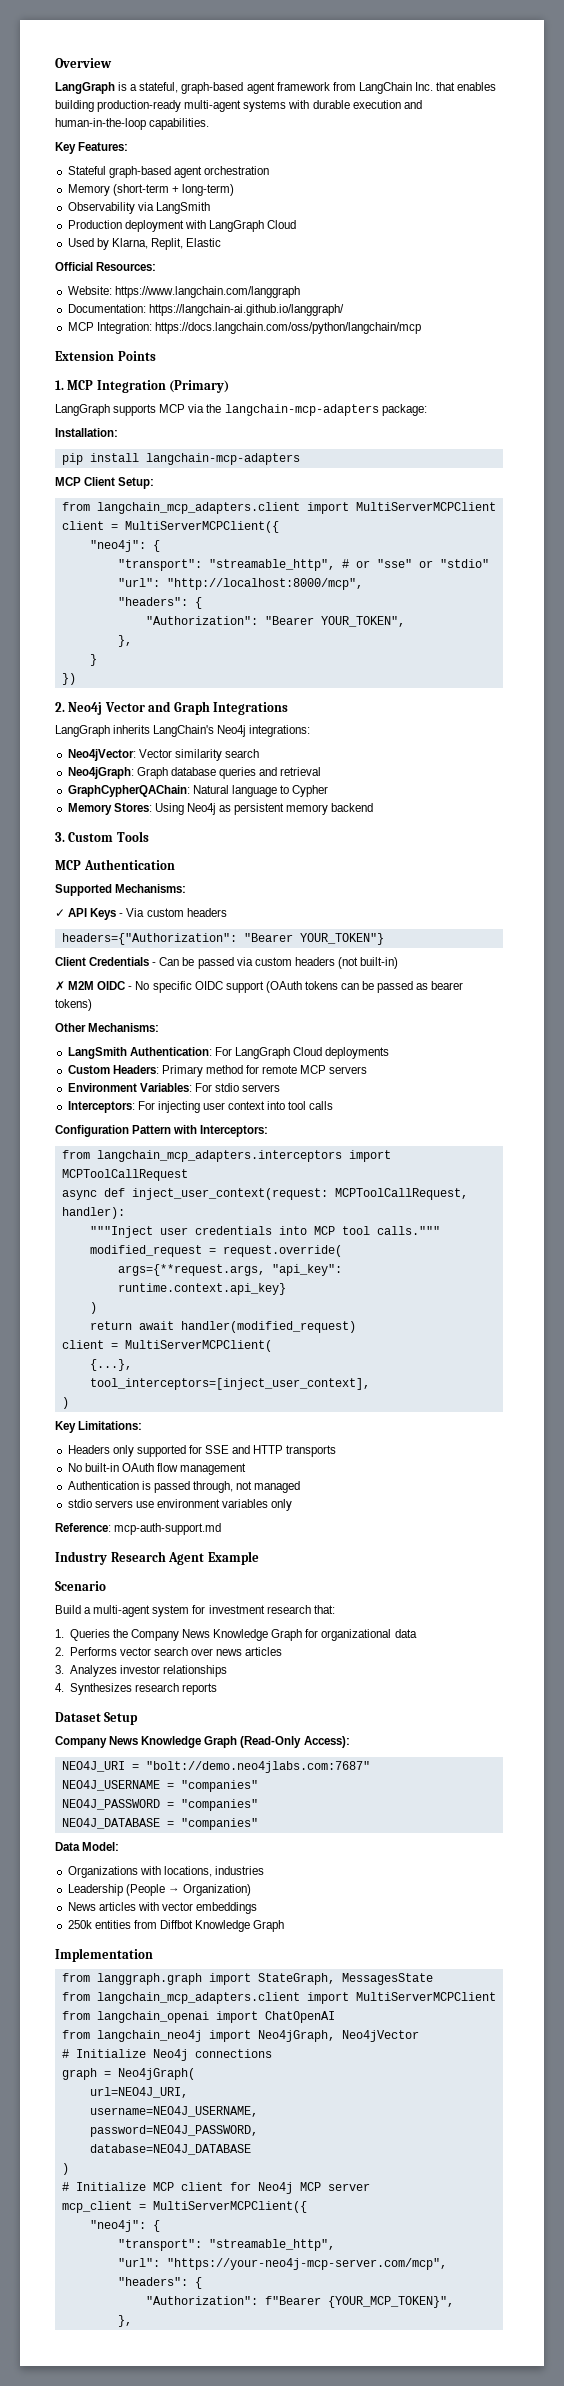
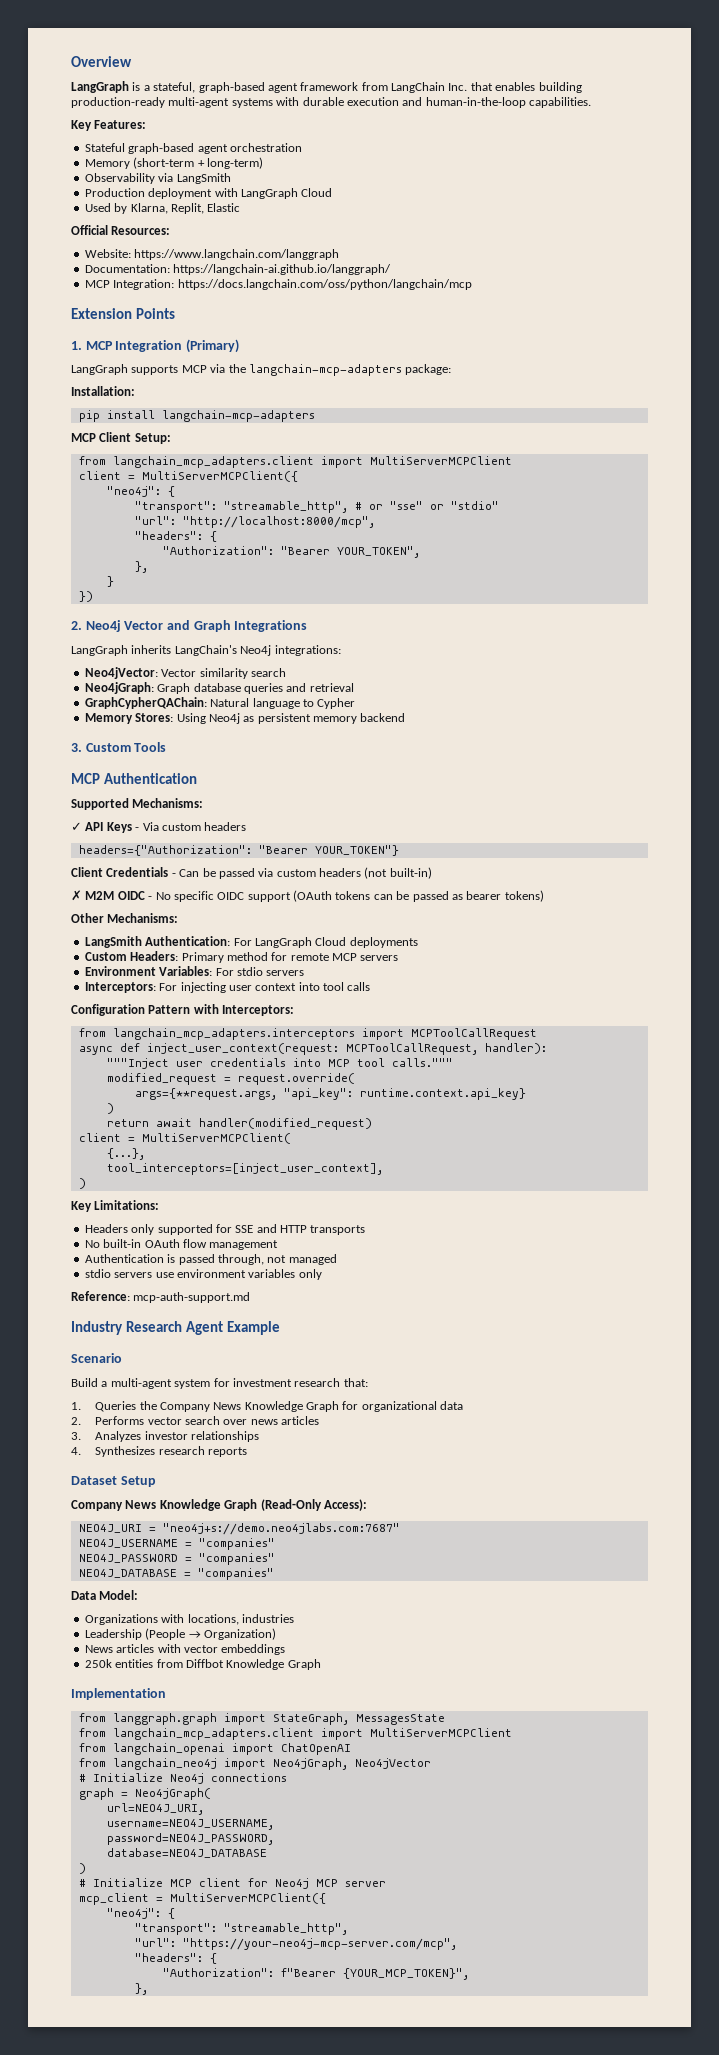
- NEO4J_URI = "bolt://demo.neo4jlabs.com:7687"
+ NEO4J_URI = "neo4j+s://demo.neo4jlabs.com:7687"

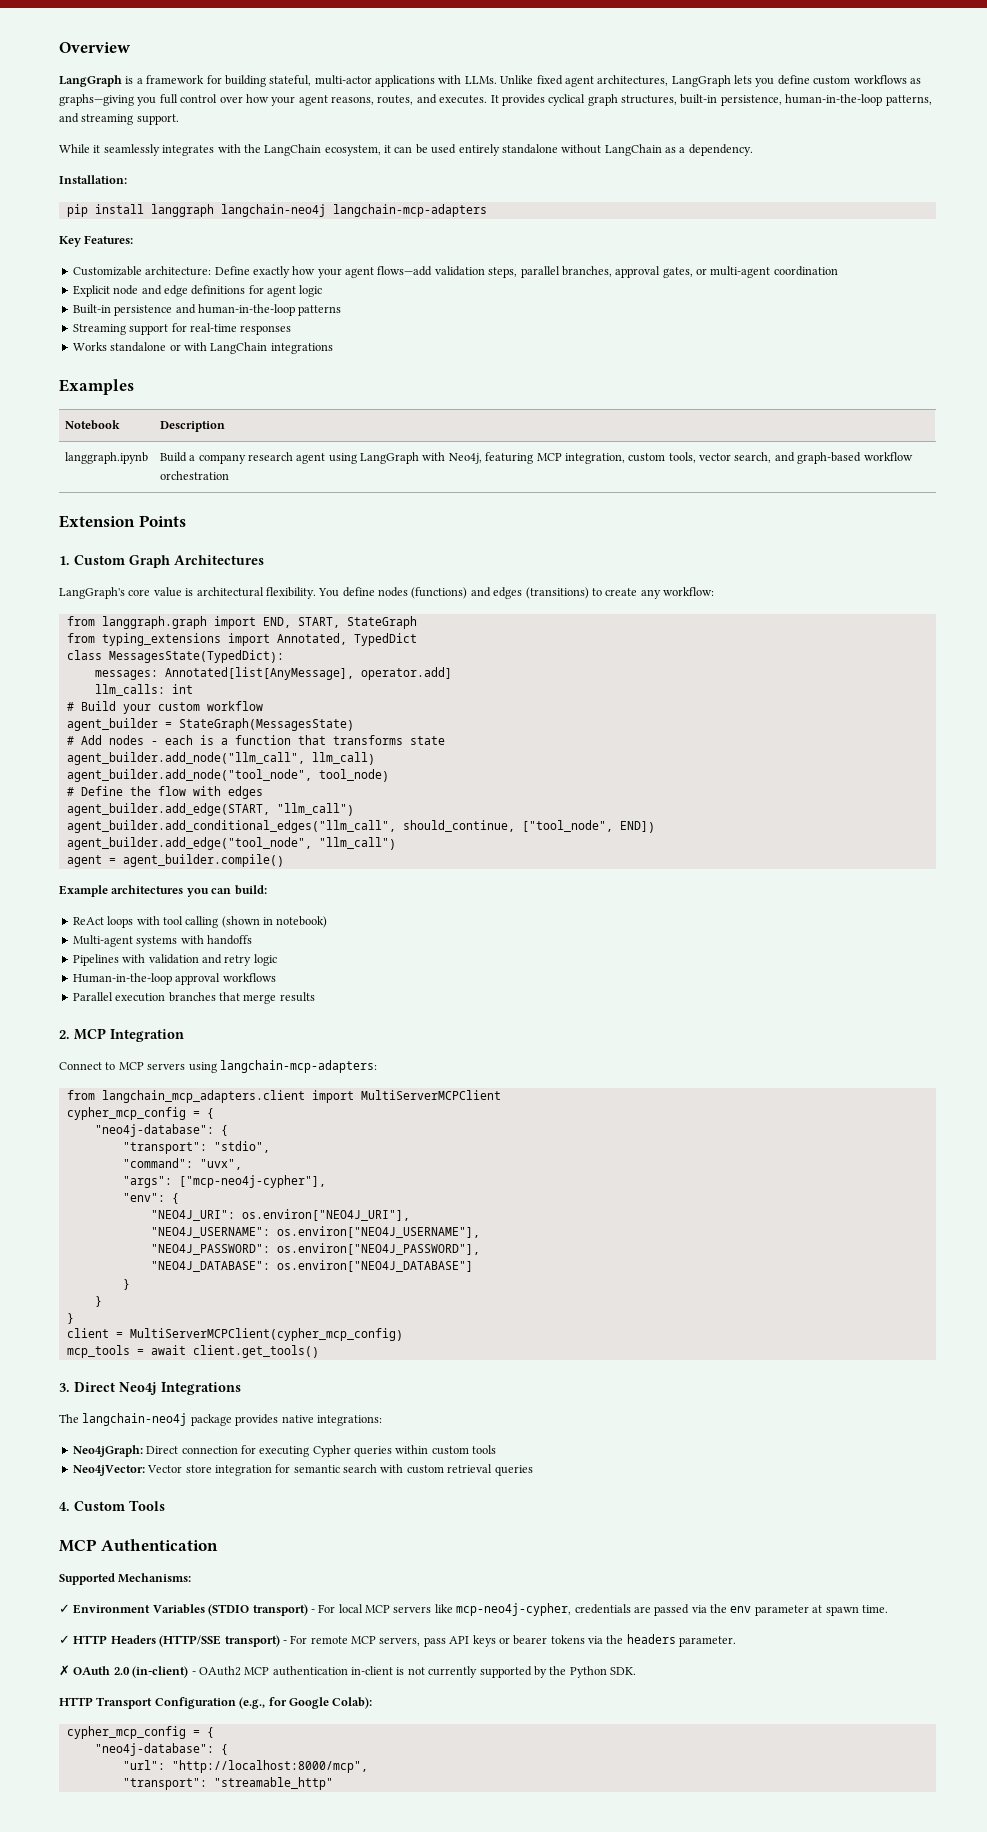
- LangGraph is a stateful, graph-based agent framework from LangChain Inc. that enables building production-ready multi-agent systems with durable execution and human-in-the-loop capabilities.
+ LangGraph is a framework for building stateful, multi-actor applications with LLMs. Unlike fixed agent architectures, LangGraph lets you define custom workflows as graphs—giving you full control over how your agent reasons, routes, and executes. It provides cyclical graph structures, built-in persistence, human-in-the-loop patterns, and streaming support.
+ While it seamlessly integrates with the LangChain ecosystem, it can be used entirely standalone without LangChain as a dependency.
+ Installation:
+ pip install langgraph langchain-neo4j langchain-mcp-adapters
  Key Features:
- Stateful graph-based agent orchestration
- Memory (short-term + long-term)
- Observability via LangSmith
- Production deployment with LangGraph Cloud
- Used by Klarna, Replit, Elastic
- Official Resources:
- Website: https://www.langchain.com/langgraph
- Documentation: https://langchain-ai.github.io/langgraph/
- MCP Integration: https://docs.langchain.com/oss/python/langchain/mcp
+ Customizable architecture: Define exactly how your agent flows—add validation steps, parallel branches, approval gates, or multi-agent coordination
+ Explicit node and edge definitions for agent logic
+ Built-in persistence and human-in-the-loop patterns
+ Streaming support for real-time responses
+ Works standalone or with LangChain integrations
+ Examples
+ Notebook | Description
+ langgraph.ipynb | Build a company research agent using LangGraph with Neo4j, featuring MCP integration, custom tools, vector search, and graph-based workflow orchestration
  Extension Points
- 1. MCP Integration (Primary)
- LangGraph supports MCP via the langchain-mcp-adapters package:
- Installation:
- pip install langchain-mcp-adapters
- MCP Client Setup:
+ 1. Custom Graph Architectures
+ LangGraph's core value is architectural flexibility. You define nodes (functions) and edges (transitions) to create any workflow:
+ from langgraph.graph import END, START, StateGraph
+ from typing_extensions import Annotated, TypedDict
+ class MessagesState(TypedDict):
+ messages: Annotated[list[AnyMessage], operator.add]
+ llm_calls: int
+ # Build your custom workflow
+ agent_builder = StateGraph(MessagesState)
+ # Add nodes - each is a function that transforms state
+ agent_builder.add_node("llm_call", llm_call)
+ agent_builder.add_node("tool_node", tool_node)
+ # Define the flow with edges
+ agent_builder.add_edge(START, "llm_call")
+ agent_builder.add_conditional_edges("llm_call", should_continue, ["tool_node", END])
+ agent_builder.add_edge("tool_node", "llm_call")
+ agent = agent_builder.compile()
+ Example architectures you can build:
+ ReAct loops with tool calling (shown in notebook)
+ Multi-agent systems with handoffs
+ Pipelines with validation and retry logic
+ Human-in-the-loop approval workflows
+ Parallel execution branches that merge results
+ 2. MCP Integration
+ Connect to MCP servers using langchain-mcp-adapters:
  from langchain_mcp_adapters.client import MultiServerMCPClient
- client = MultiServerMCPClient({
- "neo4j": {
- "transport": "streamable_http", # or "sse" or "stdio"
- "url": "http://localhost:8000/mcp",
- "headers": {
- "Authorization": "Bearer YOUR_TOKEN",
- },
+ cypher_mcp_config = {
+ "neo4j-database": {
+ "transport": "stdio",
+ "command": "uvx",
+ "args": ["mcp-neo4j-cypher"],
+ "env": {
+ "NEO4J_URI": os.environ["NEO4J_URI"],
+ "NEO4J_USERNAME": os.environ["NEO4J_USERNAME"],
+ "NEO4J_PASSWORD": os.environ["NEO4J_PASSWORD"],
+ "NEO4J_DATABASE": os.environ["NEO4J_DATABASE"]
  }
- })
- 2. Neo4j Vector and Graph Integrations
- LangGraph inherits LangChain's Neo4j integrations:
- Neo4jVector: Vector similarity search
- Neo4jGraph: Graph database queries and retrieval
- GraphCypherQAChain: Natural language to Cypher
- Memory Stores: Using Neo4j as persistent memory backend
- 3. Custom Tools
+ }
+ }
+ client = MultiServerMCPClient(cypher_mcp_config)
+ mcp_tools = await client.get_tools()
+ 3. Direct Neo4j Integrations
+ The langchain-neo4j package provides native integrations:
+ Neo4jGraph: Direct connection for executing Cypher queries within custom tools
+ Neo4jVector: Vector store integration for semantic search with custom retrieval queries
+ 4. Custom Tools
- ✓ API Keys - Via custom headers
- headers={"Authorization": "Bearer YOUR_TOKEN"}
- Client Credentials - Can be passed via custom headers (not built-in)
- ✗ M2M OIDC - No specific OIDC support (OAuth tokens can be passed as bearer tokens)
- Other Mechanisms:
- LangSmith Authentication: For LangGraph Cloud deployments
- Custom Headers: Primary method for remote MCP servers
- Environment Variables: For stdio servers
- Interceptors: For injecting user context into tool calls
- Configuration Pattern with Interceptors:
- from langchain_mcp_adapters.interceptors import MCPToolCallRequest
- async def inject_user_context(request: MCPToolCallRequest, handler):
- """Inject user credentials into MCP tool calls."""
- modified_request = request.override(
- args={**request.args, "api_key": runtime.context.api_key}
- )
- return await handler(modified_request)
- client = MultiServerMCPClient(
- {...},
- tool_interceptors=[inject_user_context],
- )
- Key Limitations:
- Headers only supported for SSE and HTTP transports
- No built-in OAuth flow management
- Authentication is passed through, not managed
- stdio servers use environment variables only
- Reference: mcp-auth-support.md
- Industry Research Agent Example
- Scenario
- Build a multi-agent system for investment research that:
- 1. Queries the Company News Knowledge Graph for organizational data
- 2. Performs vector search over news articles
- 3. Analyzes investor relationships
- 4. Synthesizes research reports
- Dataset Setup
- Company News Knowledge Graph (Read-Only Access):
- NEO4J_URI = "neo4j+s://demo.neo4jlabs.com:7687"
- NEO4J_USERNAME = "companies"
- NEO4J_PASSWORD = "companies"
- NEO4J_DATABASE = "companies"
- Data Model:
- Organizations with locations, industries
- Leadership (People → Organization)
- News articles with vector embeddings
- 250k entities from Diffbot Knowledge Graph
- Implementation
- from langgraph.graph import StateGraph, MessagesState
- from langchain_mcp_adapters.client import MultiServerMCPClient
- from langchain_openai import ChatOpenAI
- from langchain_neo4j import Neo4jGraph, Neo4jVector
- # Initialize Neo4j connections
- graph = Neo4jGraph(
- url=NEO4J_URI,
- username=NEO4J_USERNAME,
- password=NEO4J_PASSWORD,
- database=NEO4J_DATABASE
- )
- # Initialize MCP client for Neo4j MCP server
- mcp_client = MultiServerMCPClient({
- "neo4j": {
- "transport": "streamable_http",
- "url": "https://your-neo4j-mcp-server.com/mcp",
- "headers": {
- "Authorization": f"Bearer {YOUR_MCP_TOKEN}",
- },
+ ✓ Environment Variables (STDIO transport) - For local MCP servers like mcp-neo4j-cypher, credentials are passed via the env parameter at spawn time.
+ ✓ HTTP Headers (HTTP/SSE transport) - For remote MCP servers, pass API keys or bearer tokens via the headers parameter.
+ ✗ OAuth 2.0 (in-client) - OAuth2 MCP authentication in-client is not currently supported by the Python SDK.
+ HTTP Transport Configuration (e.g., for Google Colab):
+ cypher_mcp_config = {
+ "neo4j-database": {
+ "url": "http://localhost:8000/mcp",
+ "transport": "streamable_http"

